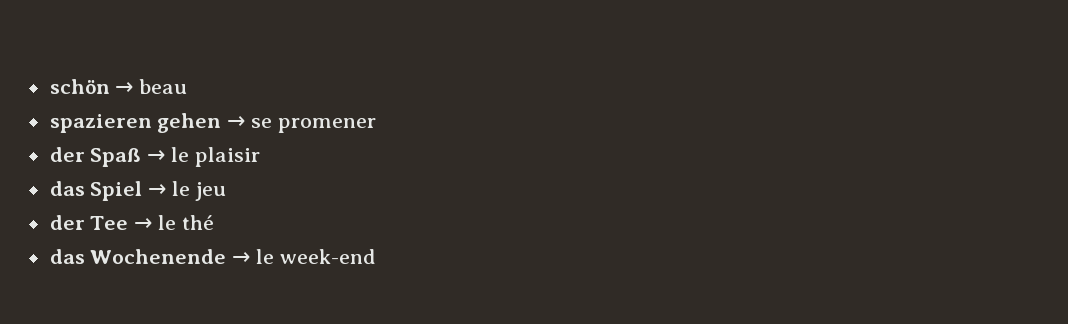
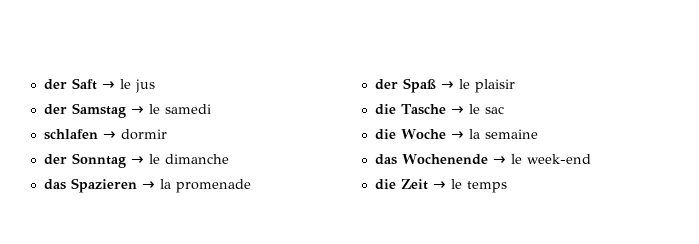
- schön → beau
- spazieren gehen → se promener
+ der Saft → le jus
+ der Samstag → le samedi
+ schlafen → dormir
+ der Sonntag → le dimanche
+ das Spazieren → la promenade
- das Spiel → le jeu
- der Tee → le thé
+ die Tasche → le sac
+ die Woche → la semaine
+ die Zeit → le temps

